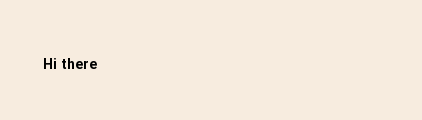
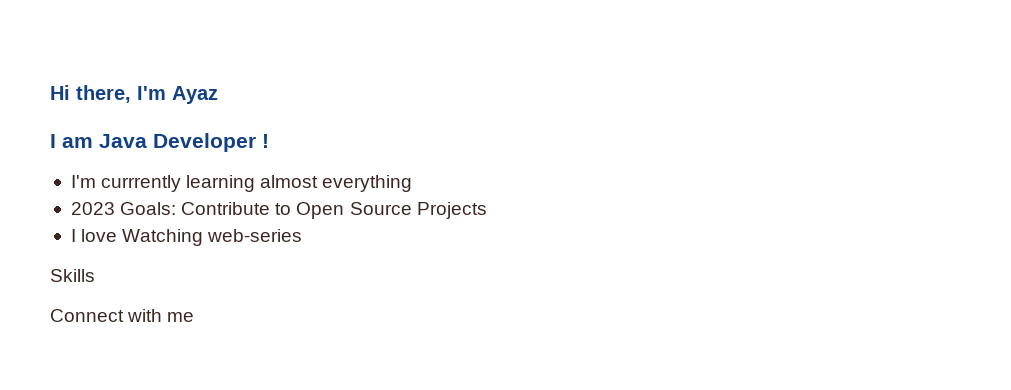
- Hi there
+ Hi there, I'm Ayaz
+ I am Java Developer !
+ I'm currrently learning almost everything
+ 2023 Goals: Contribute to Open Source Projects
+ I love Watching web-series
+ Skills
+ Connect with me

